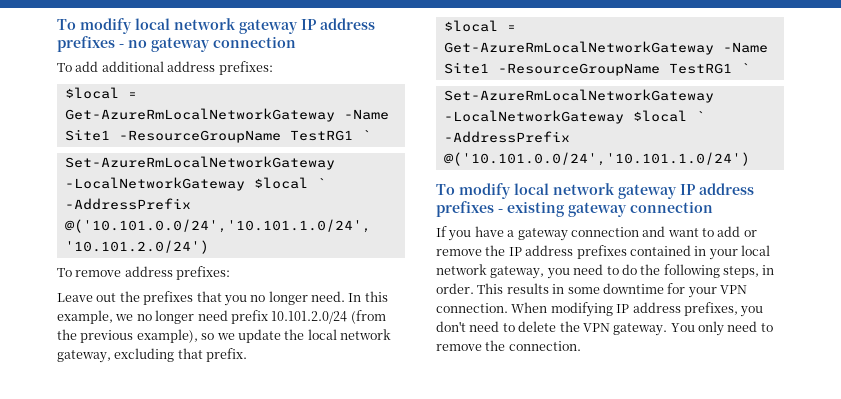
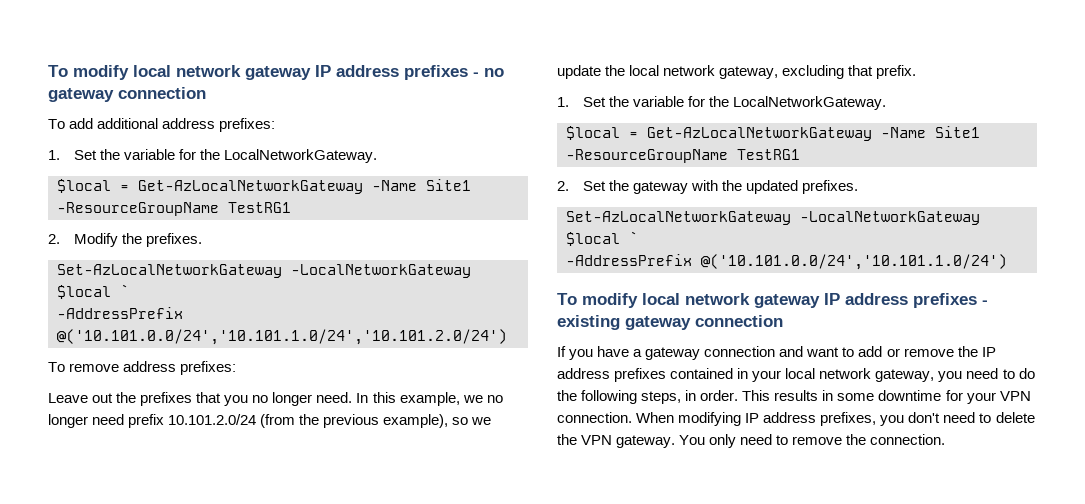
  To add additional address prefixes:
- $local = Get-AzureRmLocalNetworkGateway -Name Site1 -ResourceGroupName TestRG1 `
- Set-AzureRmLocalNetworkGateway -LocalNetworkGateway $local `
+ 1. Set the variable for the LocalNetworkGateway.
+ $local = Get-AzLocalNetworkGateway -Name Site1 -ResourceGroupName TestRG1
+ 2. Modify the prefixes.
+ Set-AzLocalNetworkGateway -LocalNetworkGateway $local `
  In this example, we no longer need prefix 10.101.2.0/24 (from the previous example), so we update the local network gateway, excluding that prefix.
- $local = Get-AzureRmLocalNetworkGateway -Name Site1 -ResourceGroupName TestRG1 `
- Set-AzureRmLocalNetworkGateway -LocalNetworkGateway $local `
+ 1. Set the variable for the LocalNetworkGateway.
+ $local = Get-AzLocalNetworkGateway -Name Site1 -ResourceGroupName TestRG1
+ 2. Set the gateway with the updated prefixes.
+ Set-AzLocalNetworkGateway -LocalNetworkGateway $local `

